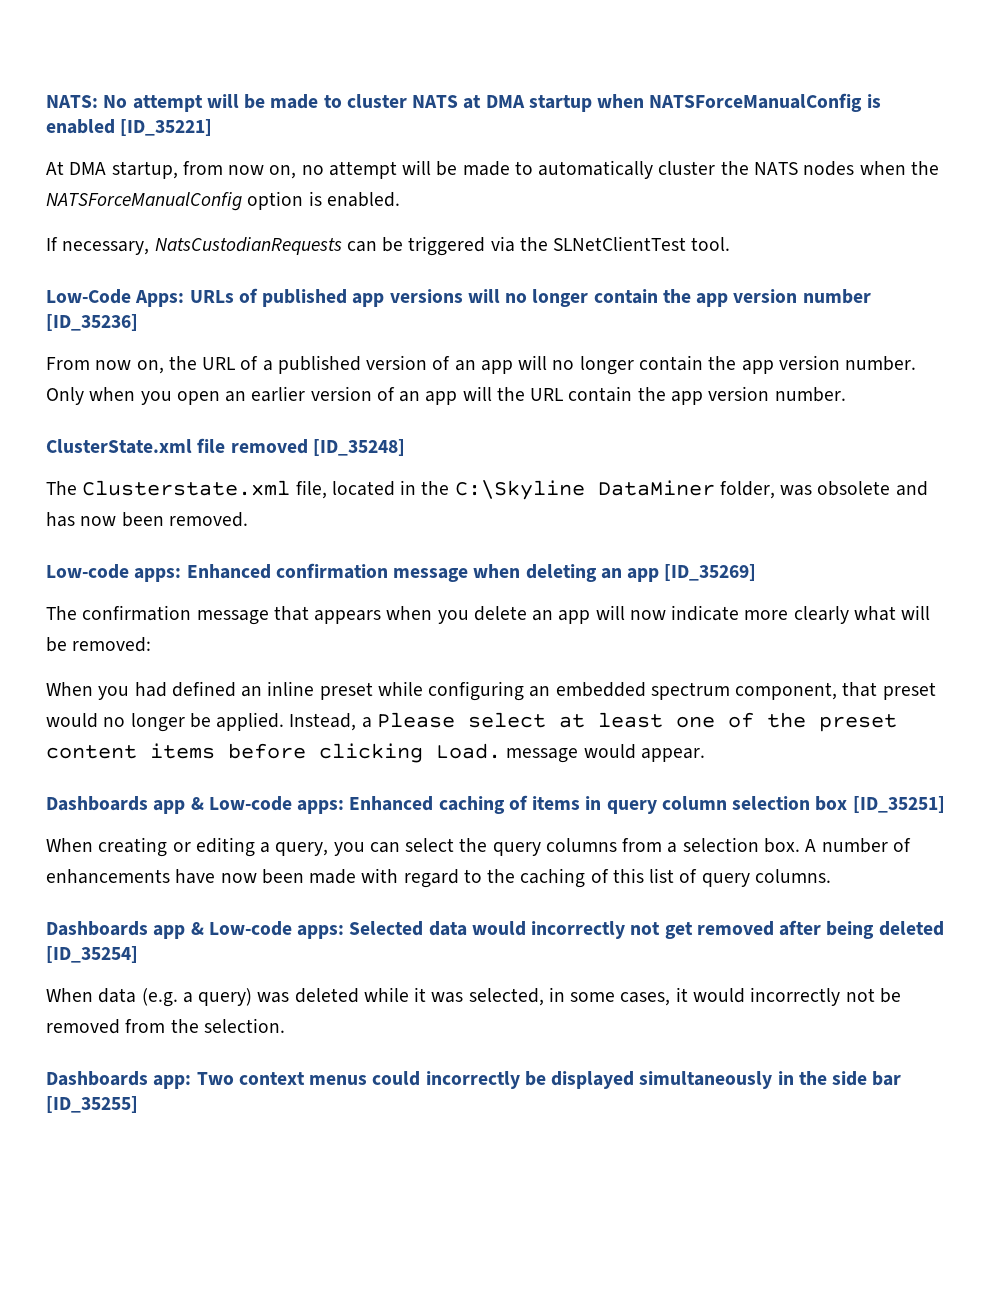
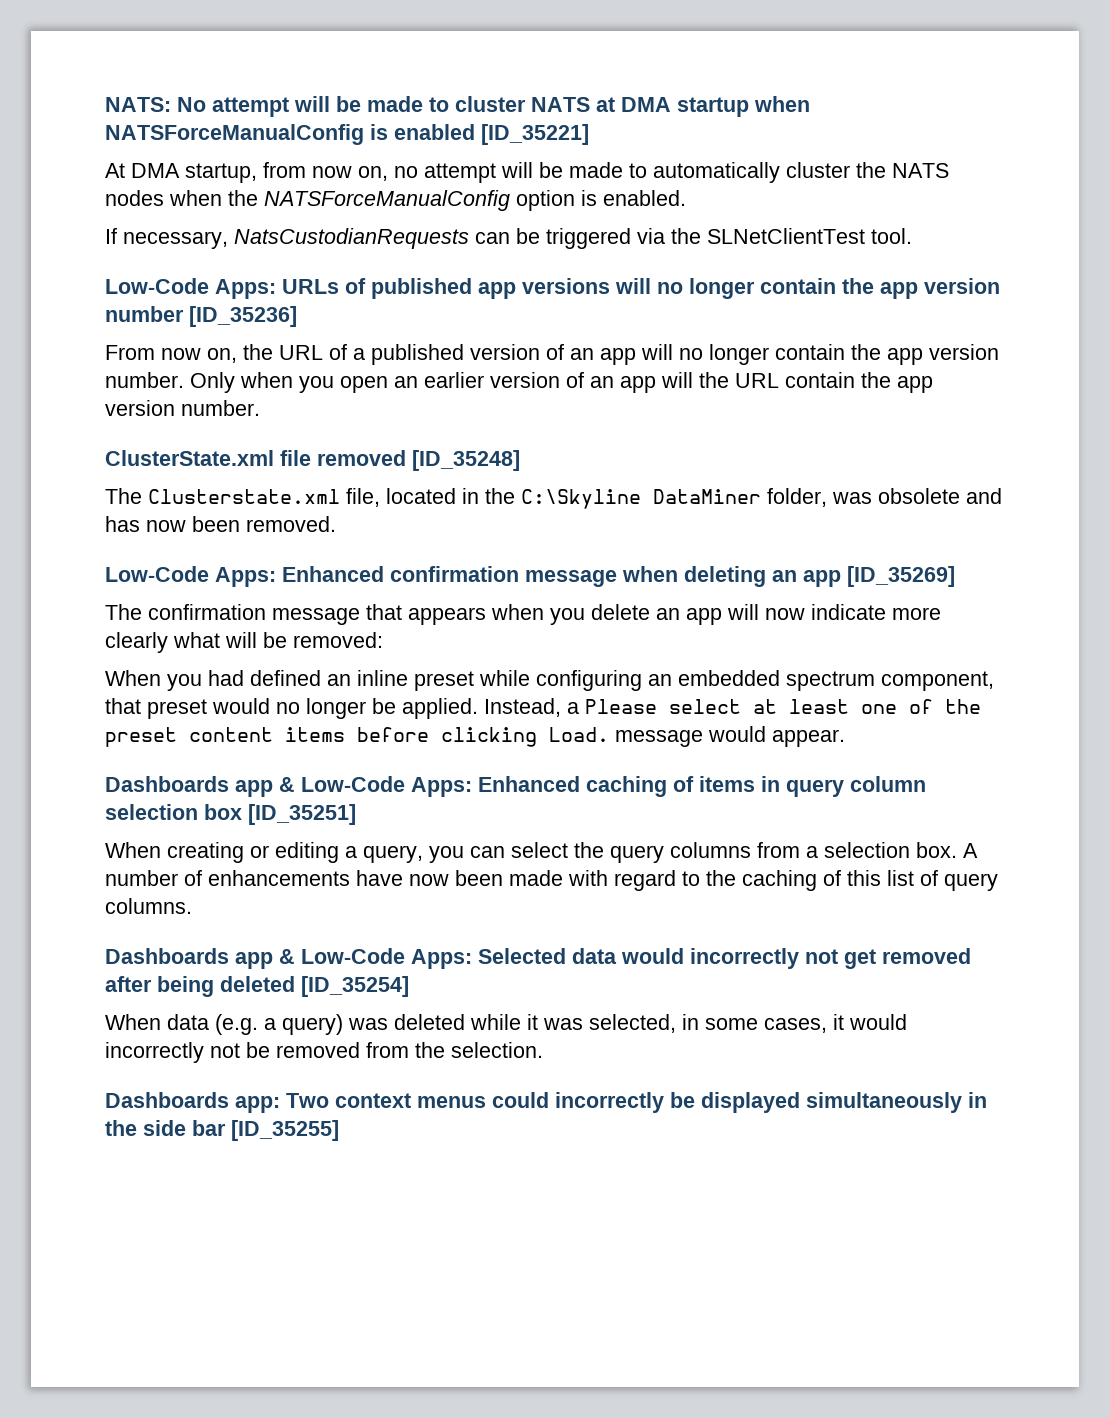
- Low-code apps: Enhanced confirmation message when deleting an app [ID_35269]
+ Low-Code Apps: Enhanced confirmation message when deleting an app [ID_35269]
- Dashboards app & Low-code apps: Enhanced caching of items in query column selection box [ID_35251]
+ Dashboards app & Low-Code Apps: Enhanced caching of items in query column selection box [ID_35251]
- Dashboards app & Low-code apps: Selected data would incorrectly not get removed after being deleted [ID_35254]
+ Dashboards app & Low-Code Apps: Selected data would incorrectly not get removed after being deleted [ID_35254]

